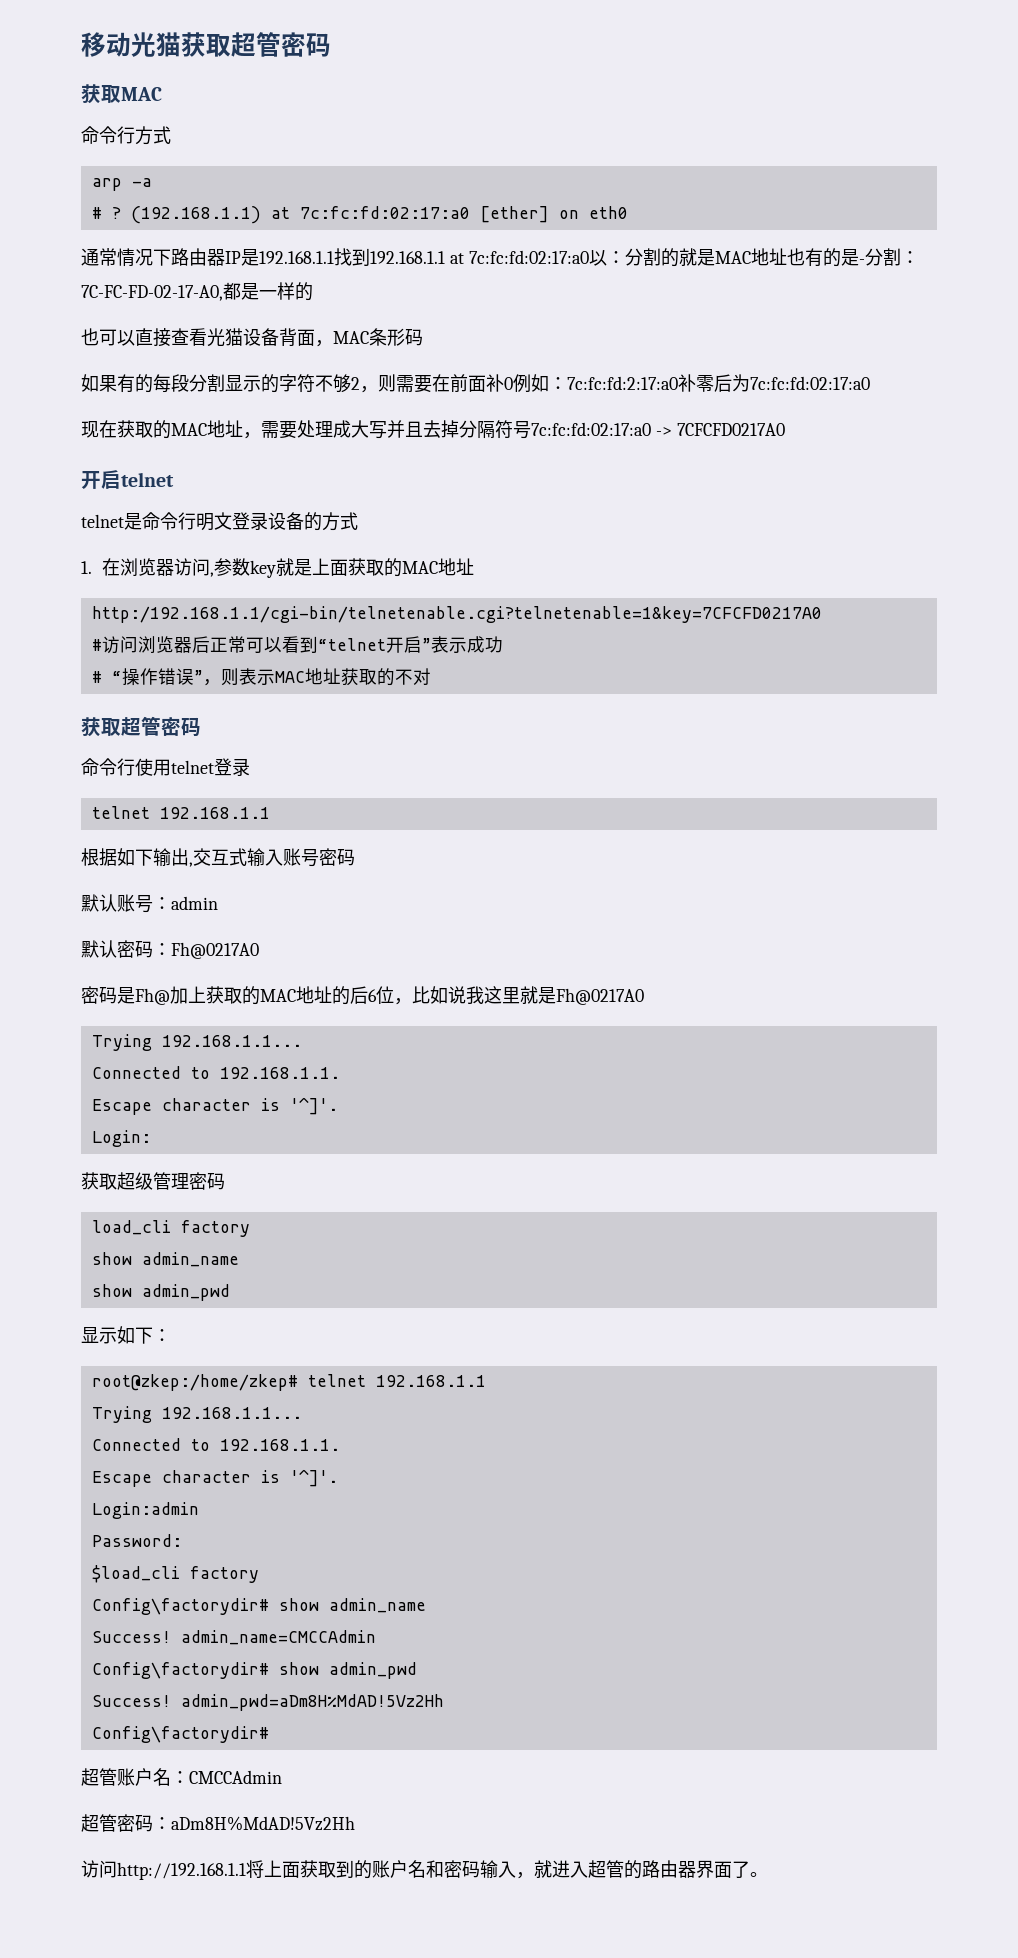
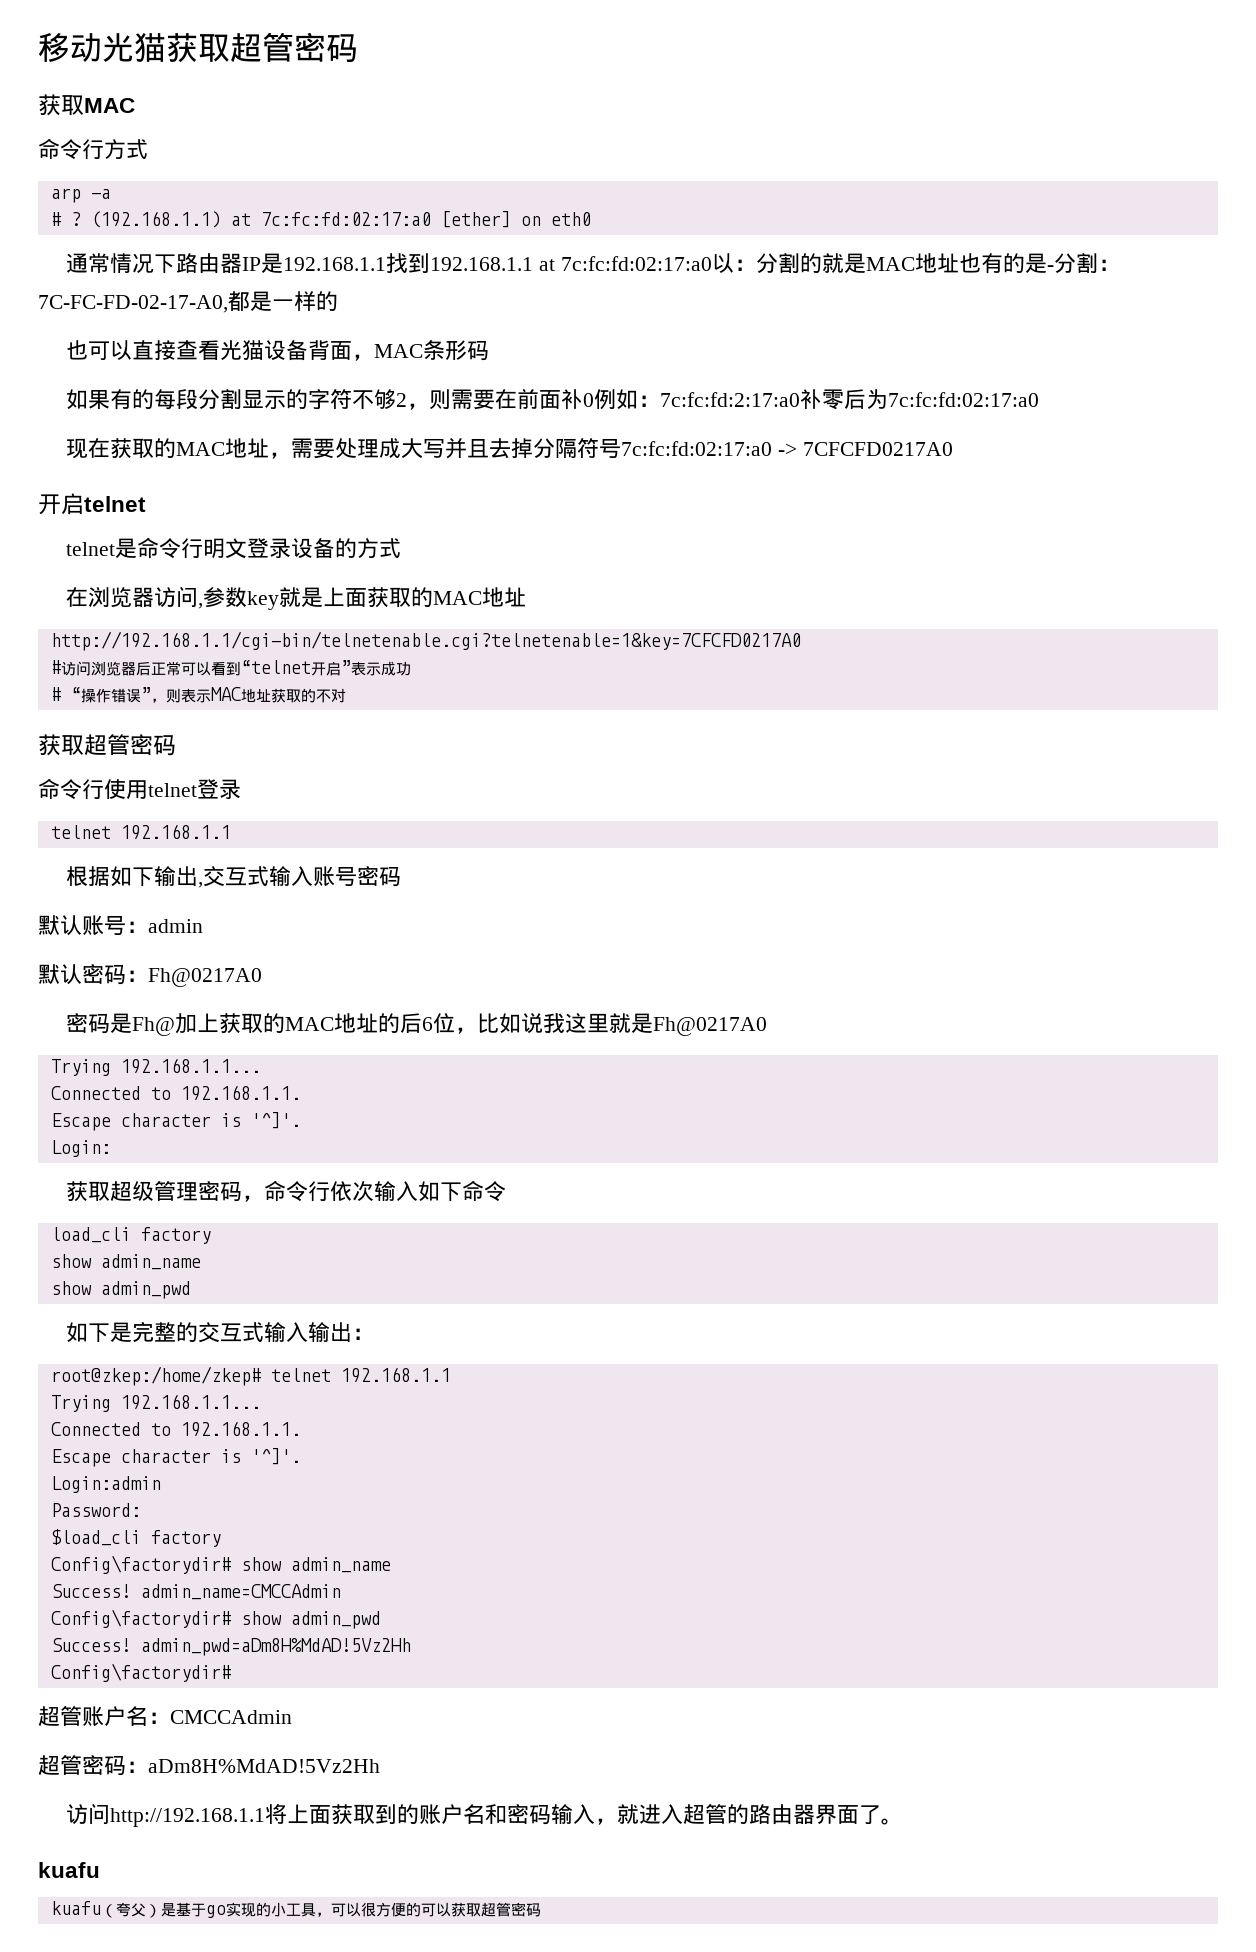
- 1.在浏览器访问,参数key就是上面获取的MAC地址
+ 在浏览器访问,参数key就是上面获取的MAC地址
- http:/192.168.1.1/cgi-bin/telnetenable.cgi?telnetenable=1&key=7CFCFD0217A0
+ http://192.168.1.1/cgi-bin/telnetenable.cgi?telnetenable=1&key=7CFCFD0217A0
- 获取超级管理密码
+ 获取超级管理密码，命令行依次输入如下命令
- 显示如下：
+ 如下是完整的交互式输入输出：
  访问http://192.168.1.1将上面获取到的账户名和密码输入，就进入超管的路由器界面了。
+ kuafu
+ kuafu（夸父）是基于go实现的小工具，可以很方便的可以获取超管密码

